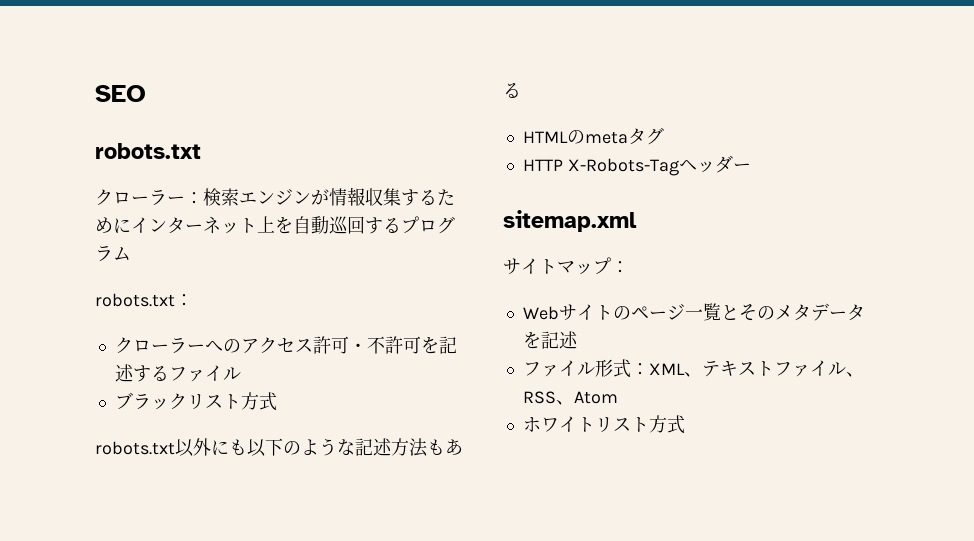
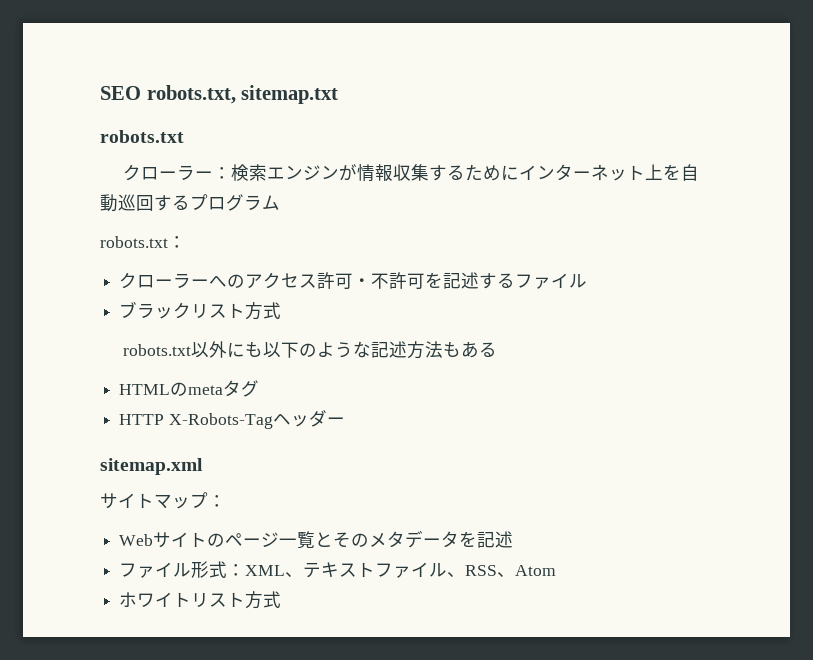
- SEO
+ SEO robots.txt, sitemap.txt

